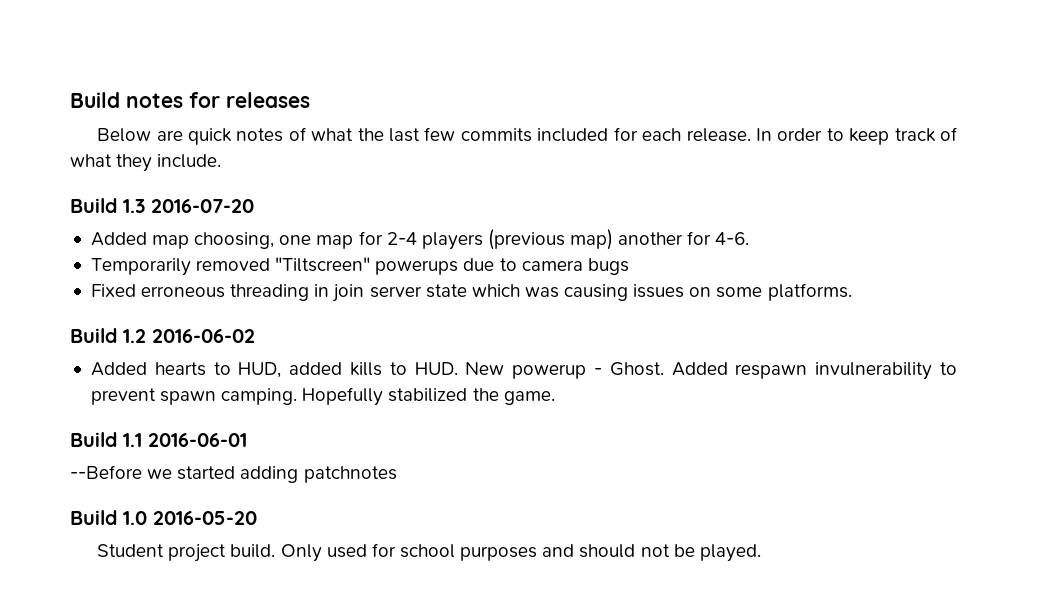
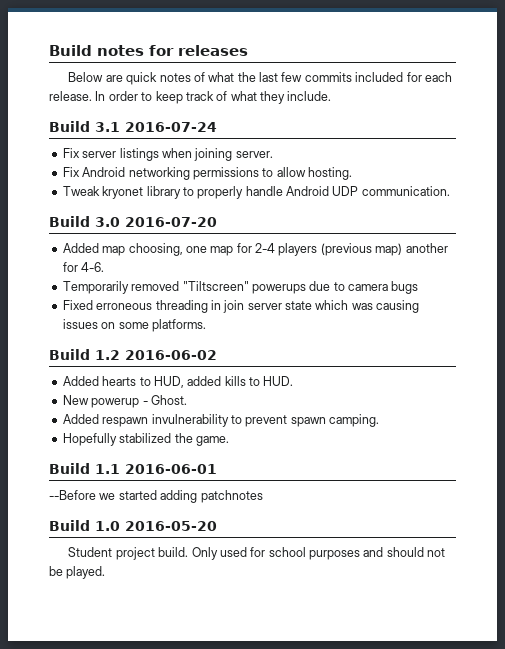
- Build 1.3 2016-07-20
+ Build 3.1 2016-07-24
+ Fix server listings when joining server.
+ Fix Android networking permissions to allow hosting.
+ Tweak kryonet library to properly handle Android UDP communication.
+ Build 3.0 2016-07-20
- Added hearts to HUD, added kills to HUD. New powerup - Ghost. Added respawn invulnerability to prevent spawn camping. Hopefully stabilized the game.
+ Added hearts to HUD, added kills to HUD.
+ New powerup - Ghost.
+ Added respawn invulnerability to prevent spawn camping.
+ Hopefully stabilized the game.

